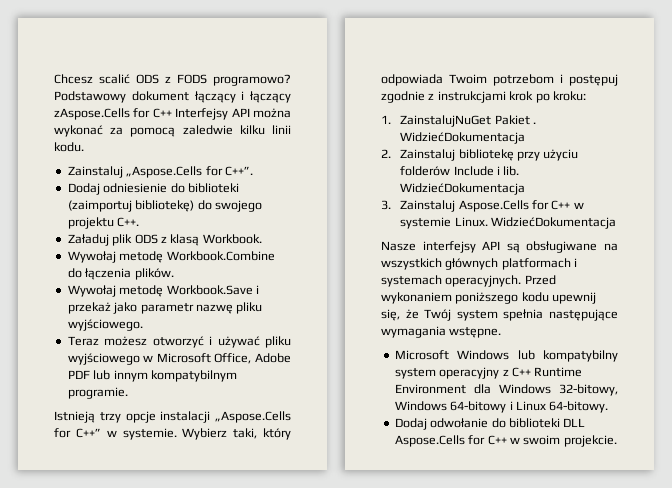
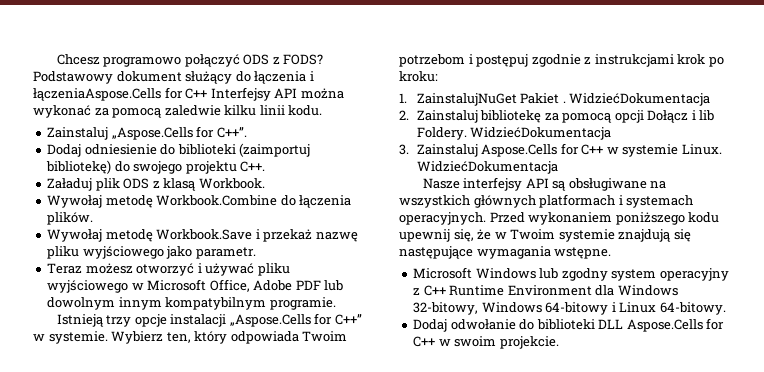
- Chcesz scalić ODS z FODS programowo? Podstawowy dokument łączący i łączący zAspose.Cells for C++ Interfejsy API można wykonać za pomocą zaledwie kilku linii kodu.
+ Chcesz programowo połączyć ODS z FODS? Podstawowy dokument służący do łączenia i łączeniaAspose.Cells for C++ Interfejsy API można wykonać za pomocą zaledwie kilku linii kodu.
- Wywołaj metodę Workbook.Save i przekaż jako parametr nazwę pliku wyjściowego.
+ Wywołaj metodę Workbook.Save i przekaż nazwę pliku wyjściowego jako parametr.
- Teraz możesz otworzyć i używać pliku wyjściowego w Microsoft Office, Adobe PDF lub innym kompatybilnym programie.
+ Teraz możesz otworzyć i używać pliku wyjściowego w Microsoft Office, Adobe PDF lub dowolnym innym kompatybilnym programie.
- Wybierz taki, który odpowiada Twoim potrzebom i postępuj zgodnie z instrukcjami krok po kroku:
+ Wybierz ten, który odpowiada Twoim potrzebom i postępuj zgodnie z instrukcjami krok po kroku:
- 2. Zainstaluj bibliotekę przy użyciu folderów Include i lib.
+ 2. Zainstaluj bibliotekę za pomocą opcji Dołącz i lib Foldery.
- Przed wykonaniem poniższego kodu upewnij się, że Twój system spełnia następujące wymagania wstępne.
+ Przed wykonaniem poniższego kodu upewnij się, że w Twoim systemie znajdują się następujące wymagania wstępne.
- Microsoft Windows lub kompatybilny system operacyjny z C++ Runtime Environment dla Windows 32-bitowy, Windows 64-bitowy i Linux 64-bitowy.
+ Microsoft Windows lub zgodny system operacyjny z C++ Runtime Environment dla Windows 32-bitowy, Windows 64-bitowy i Linux 64-bitowy.

